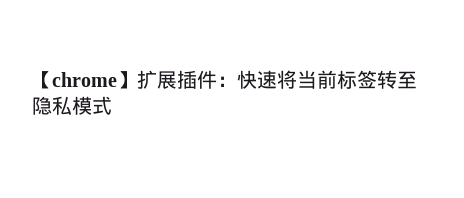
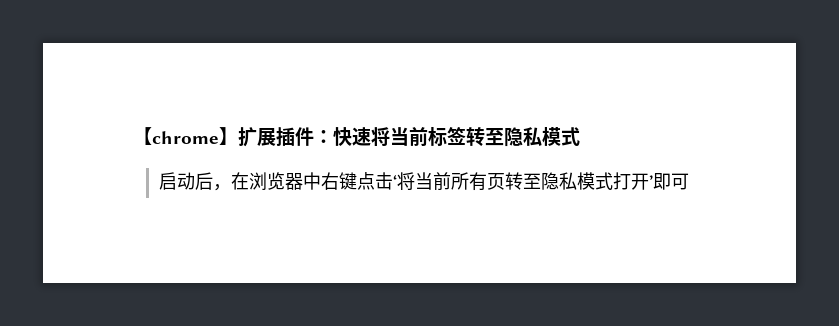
+ 启动后，在浏览器中右键点击‘将当前所有页转至隐私模式打开’即可

